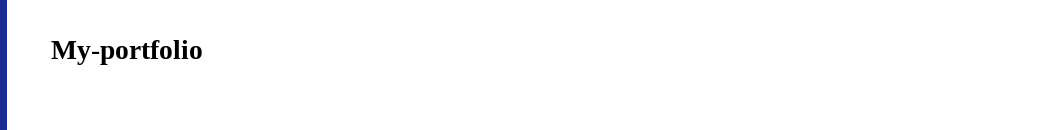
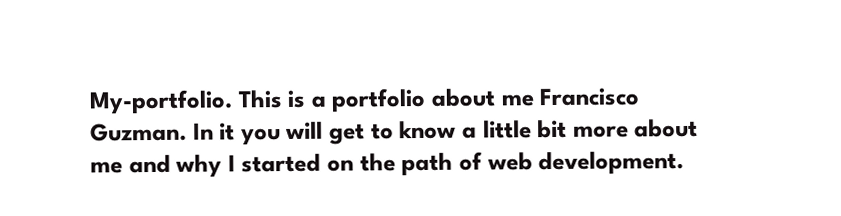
- My-portfolio
+ My-portfolio. This is a portfolio about me Francisco Guzman. In it you will get to know a little bit more about me and why I started on the path of web development.

